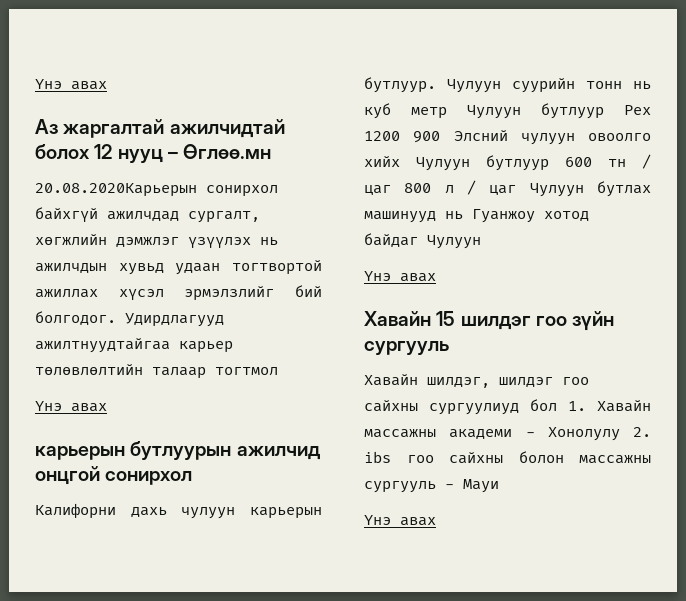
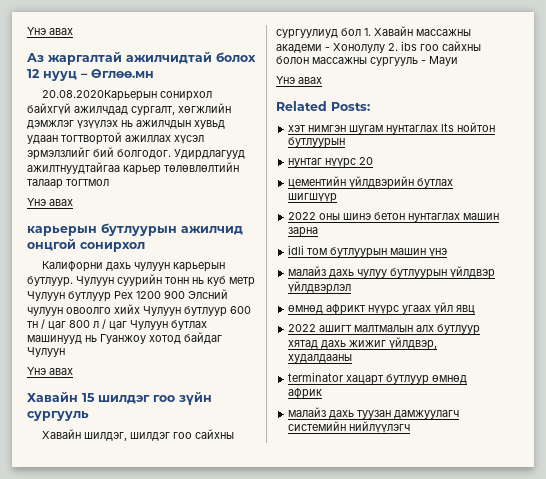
+ Related Posts:
+ хэт нимгэн шугам нунтаглах lts нойтон бутлуурын
+ нунтаг нүүрс 20
+ цементийн үйлдвэрийн бутлах шигшүүр
+ 2022 оны шинэ бетон нунтаглах машин зарна
+ idli том бутлуурын машин үнэ
+ малайз дахь чулуу бутлуурын үйлдвэр үйлдвэрлэл
+ өмнөд африкт нүүрс угаах үйл явц
+ 2022 ашигт малтмалын алх бутлуур хятад дахь жижиг үйлдвэр, худалдааны
+ terminator хацарт бутлуур өмнөд африк
+ малайз дахь туузан дамжуулагч системийн нийлүүлэгч

